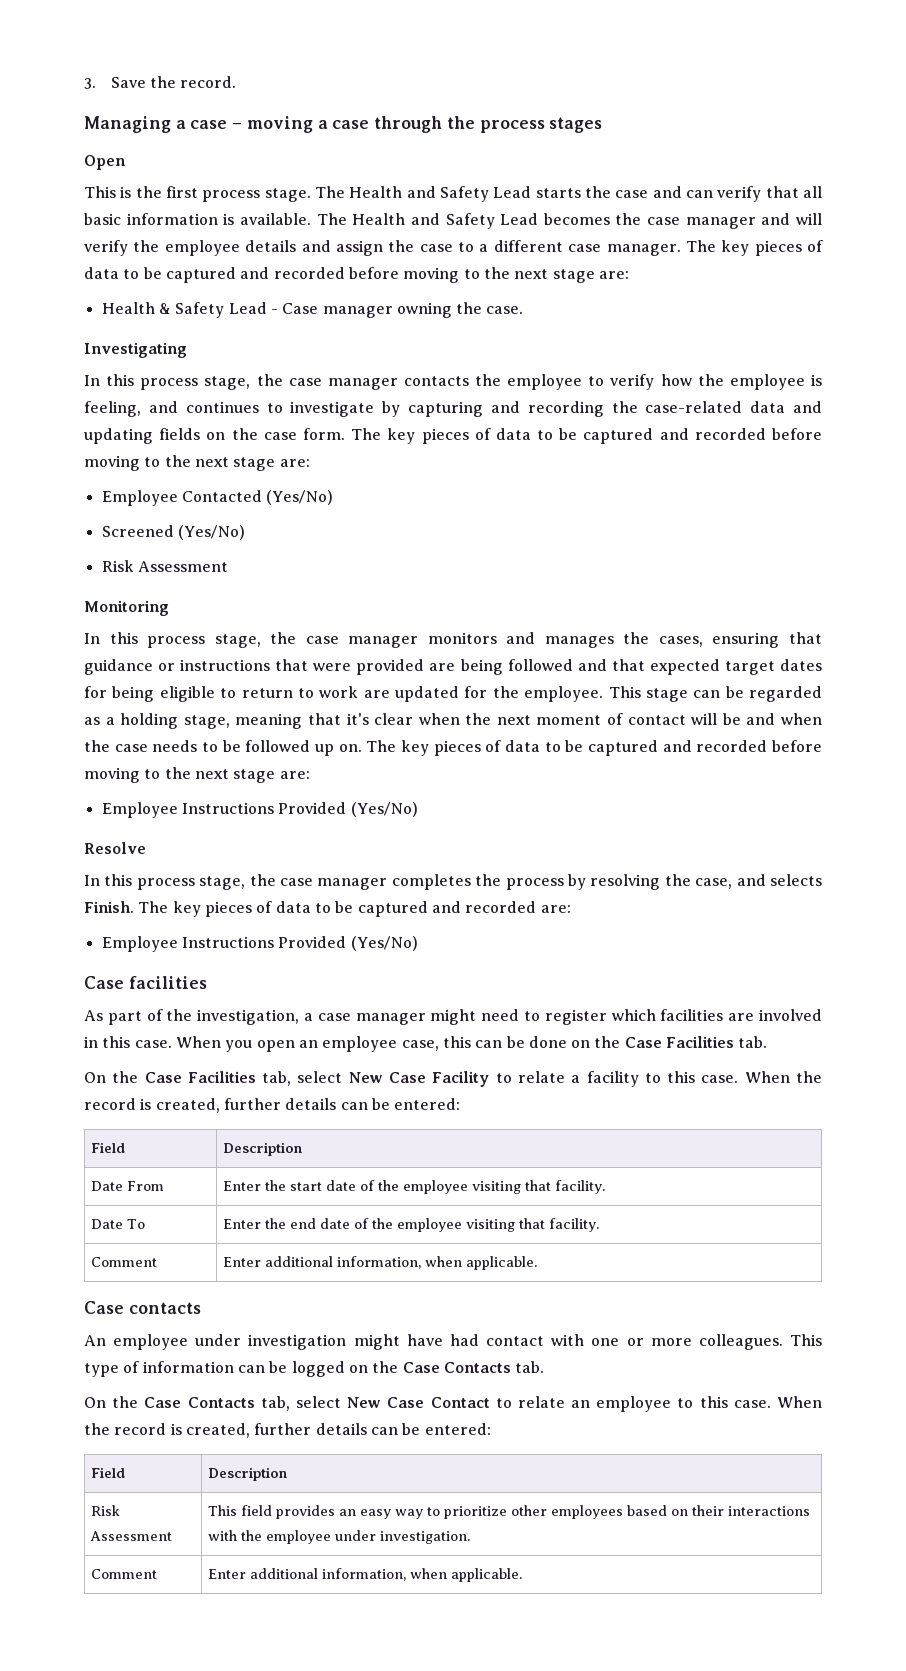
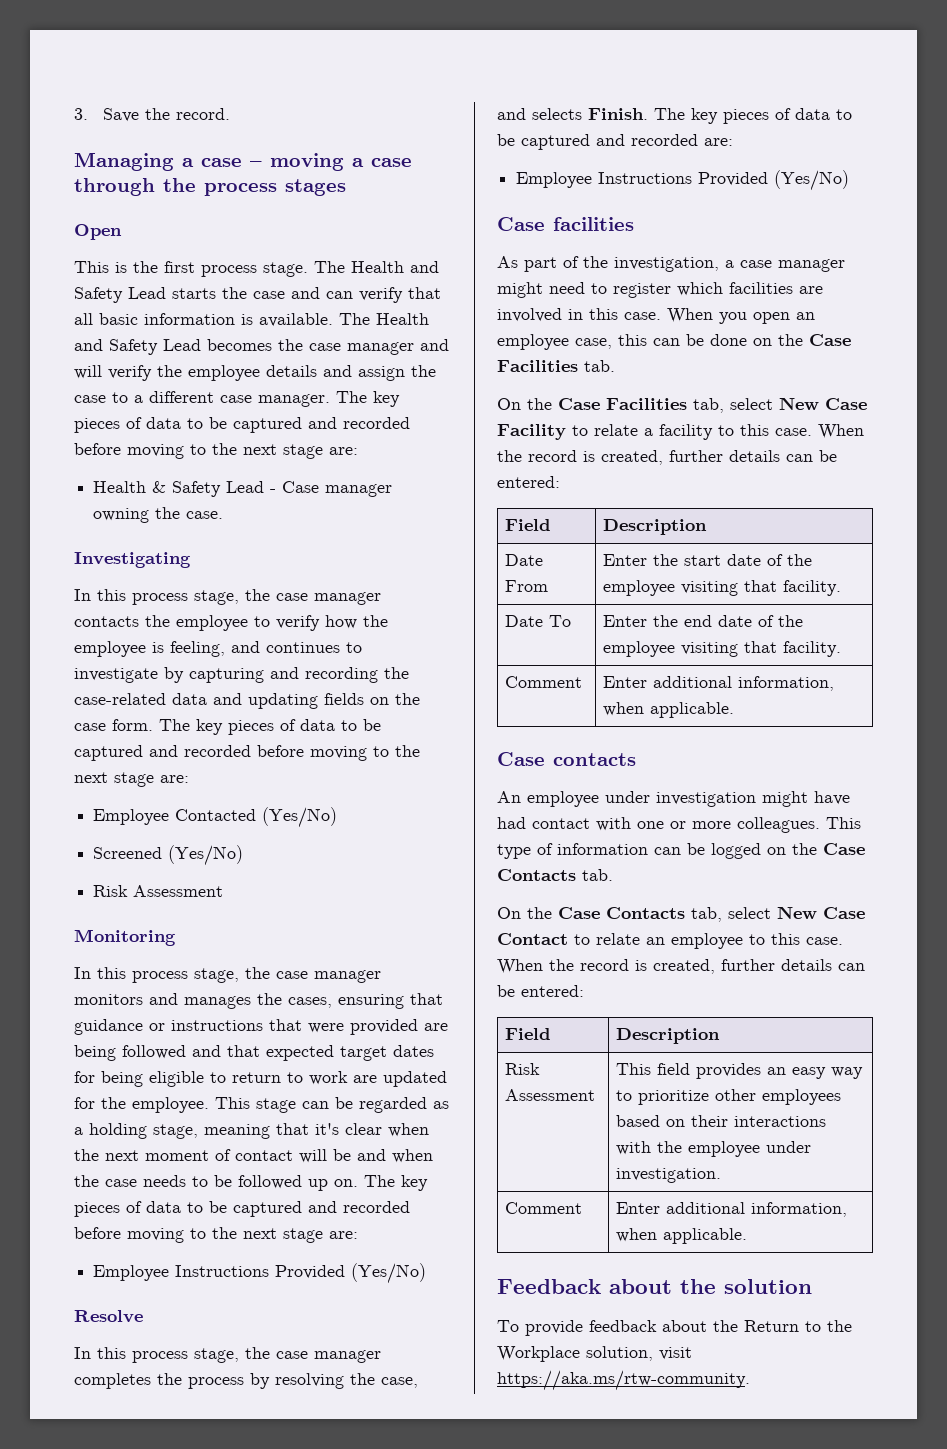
+ Feedback about the solution
+ To provide feedback about the Return to the Workplace solution, visit https://aka.ms/rtw-community.

